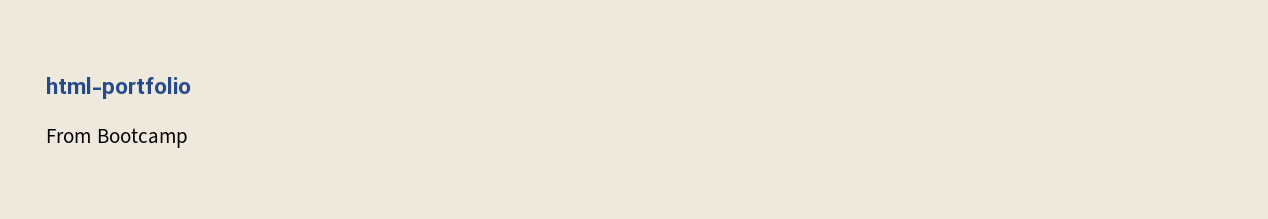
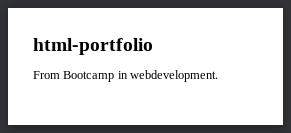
- From Bootcamp
+ From Bootcamp in webdevelopment.

